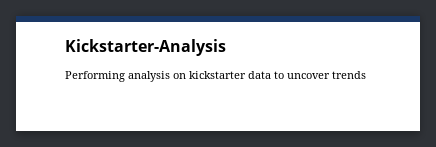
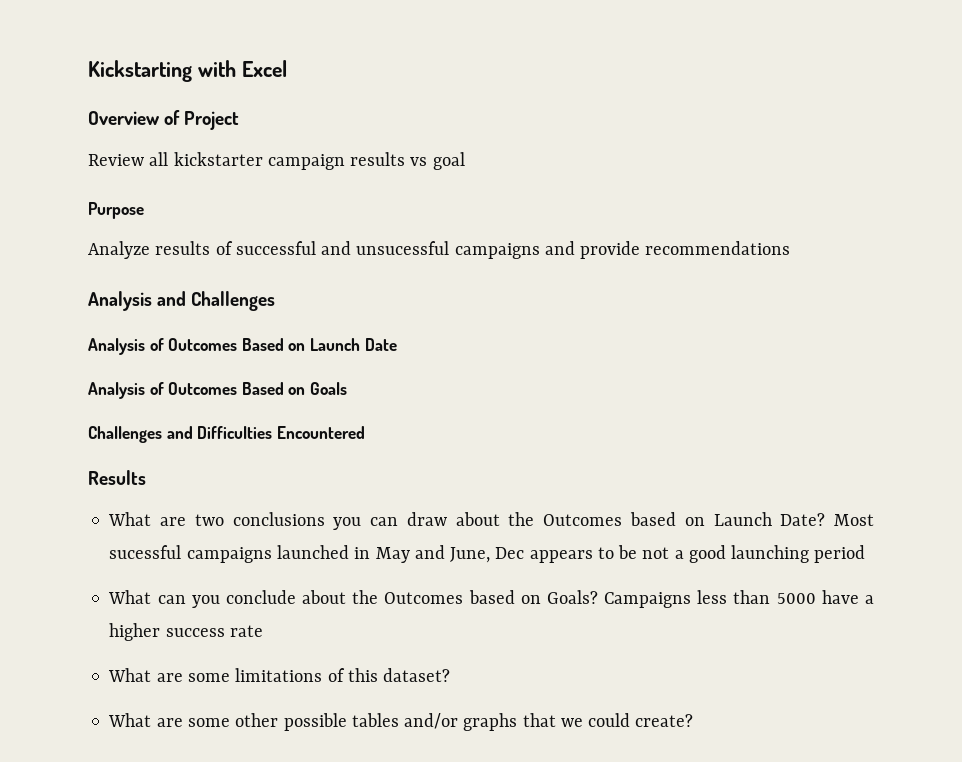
- Kickstarter-Analysis
- Performing analysis on kickstarter data to uncover trends
+ Kickstarting with Excel
+ Overview of Project
+ Review all kickstarter campaign results vs goal
+ Purpose
+ Analyze results of successful and unsucessful campaigns and provide recommendations
+ Analysis and Challenges
+ Analysis of Outcomes Based on Launch Date
+ Analysis of Outcomes Based on Goals
+ Challenges and Difficulties Encountered
+ Results
+ What are two conclusions you can draw about the Outcomes based on Launch Date? Most sucessful campaigns launched in May and June, Dec appears to be not a good launching period
+ What can you conclude about the Outcomes based on Goals? Campaigns less than 5000 have a higher success rate
+ What are some limitations of this dataset?
+ What are some other possible tables and/or graphs that we could create?

